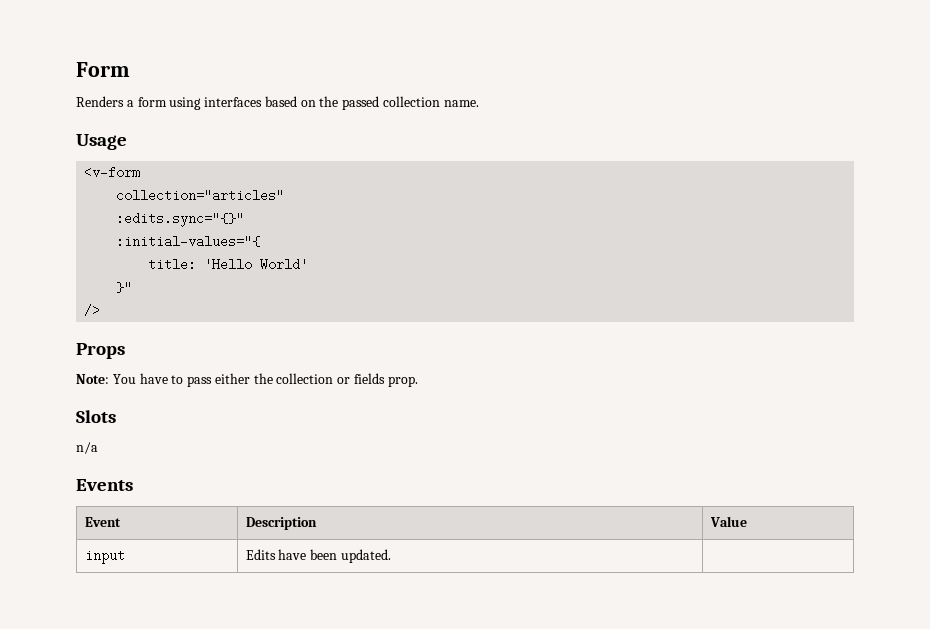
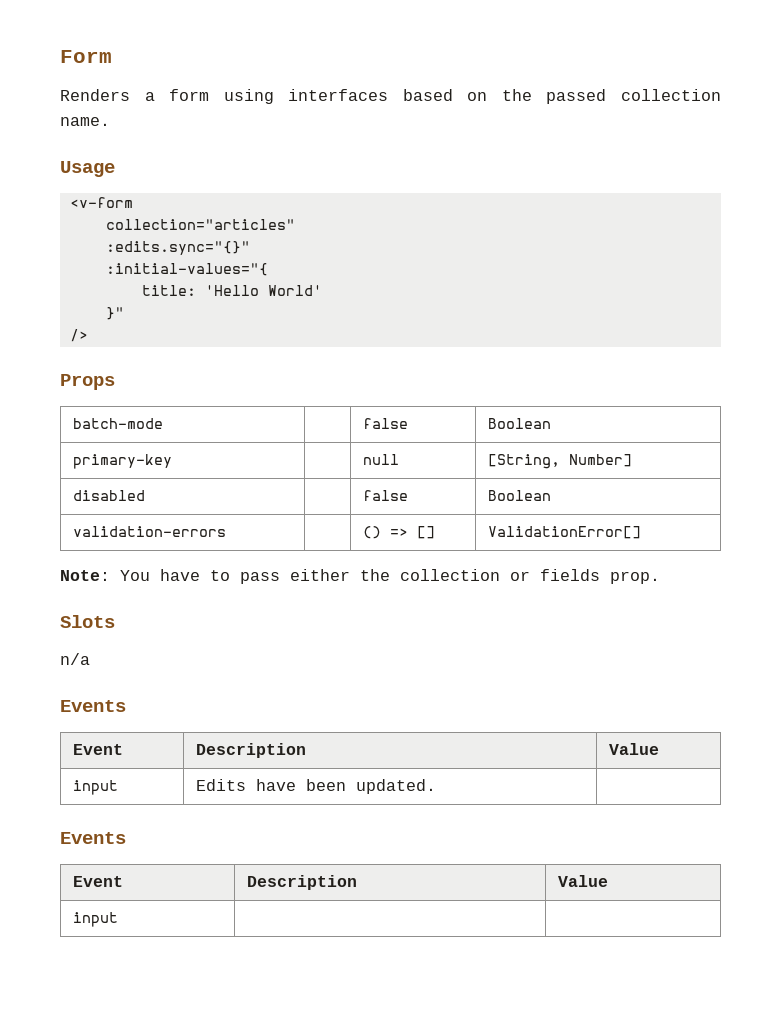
+ batch-mode | | false | Boolean
+ primary-key | | null | [String, Number]
+ disabled | | false | Boolean
+ validation-errors | | () => [] | ValidationError[]
  input | Edits have been updated. |
+ Events
+ Event | Description | Value
+ input | |

